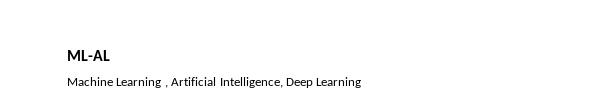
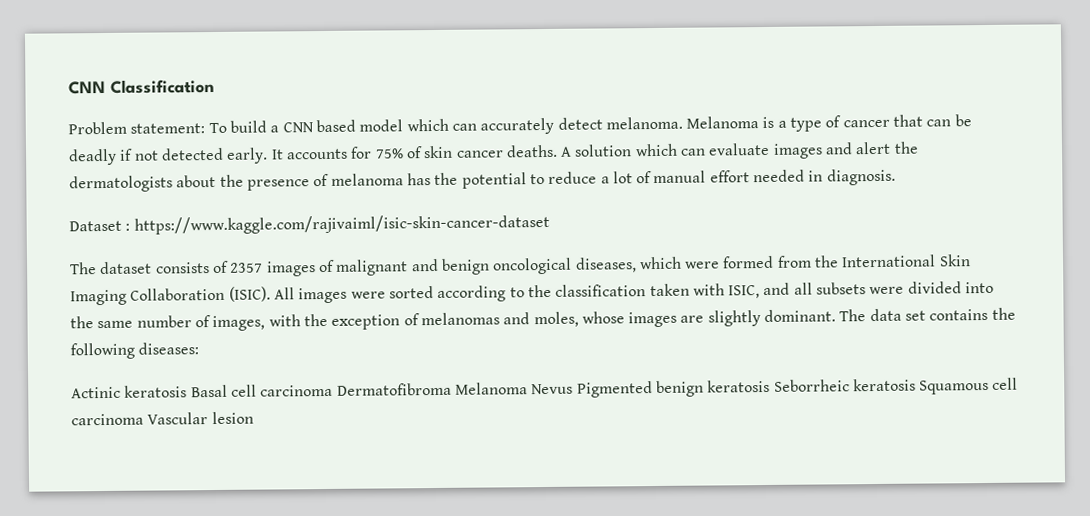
- ML-AL
- Machine Learning , Artificial Intelligence, Deep Learning
+ CNN Classification
+ Problem statement: To build a CNN based model which can accurately detect melanoma. Melanoma is a type of cancer that can be deadly if not detected early. It accounts for 75% of skin cancer deaths. A solution which can evaluate images and alert the dermatologists about the presence of melanoma has the potential to reduce a lot of manual effort needed in diagnosis.
+ Dataset : https://www.kaggle.com/rajivaiml/isic-skin-cancer-dataset
+ The dataset consists of 2357 images of malignant and benign oncological diseases, which were formed from the International Skin Imaging Collaboration (ISIC). All images were sorted according to the classification taken with ISIC, and all subsets were divided into the same number of images, with the exception of melanomas and moles, whose images are slightly dominant. The data set contains the following diseases:
+ Actinic keratosis Basal cell carcinoma Dermatofibroma Melanoma Nevus Pigmented benign keratosis Seborrheic keratosis Squamous cell carcinoma Vascular lesion

